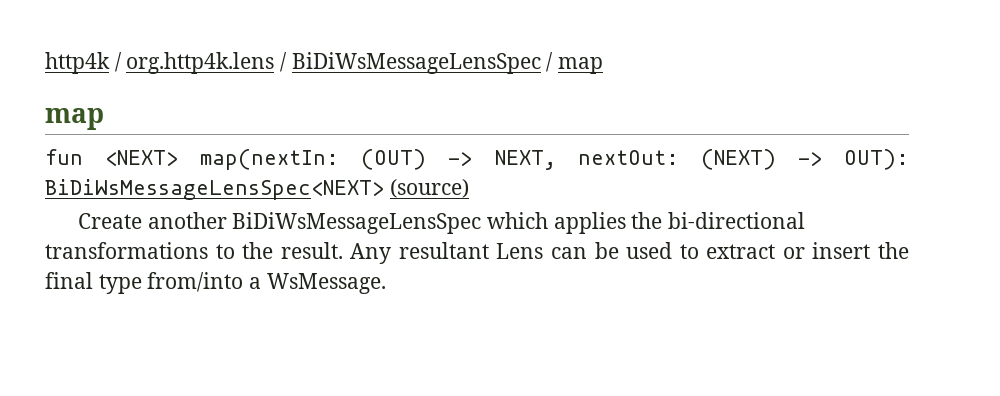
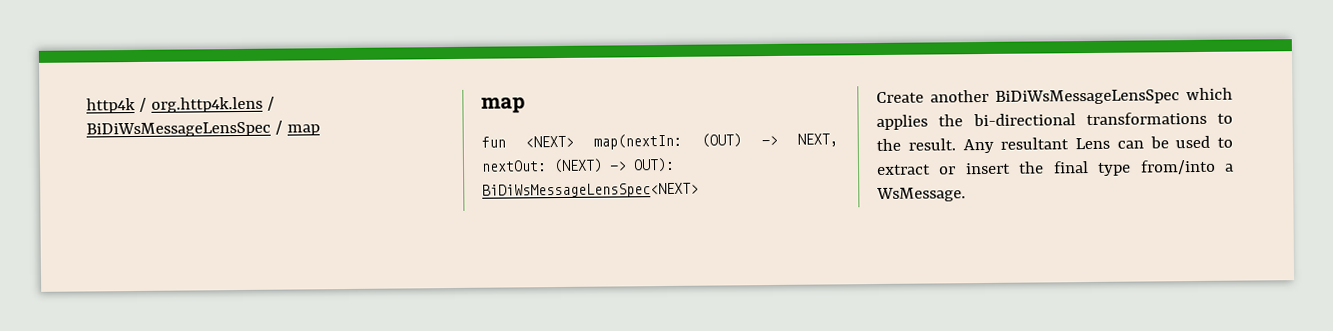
- fun <NEXT> map(nextIn: (OUT) -> NEXT, nextOut: (NEXT) -> OUT): BiDiWsMessageLensSpec<NEXT> (source)
+ fun <NEXT> map(nextIn: (OUT) -> NEXT, nextOut: (NEXT) -> OUT): BiDiWsMessageLensSpec<NEXT>

